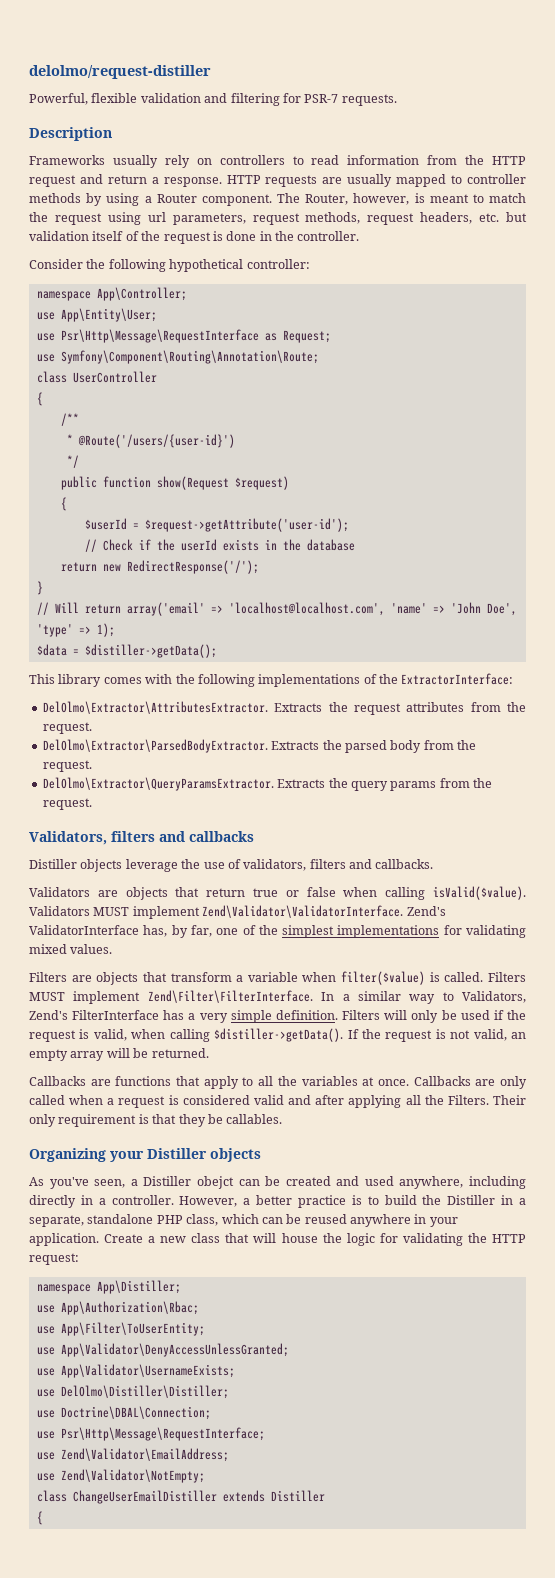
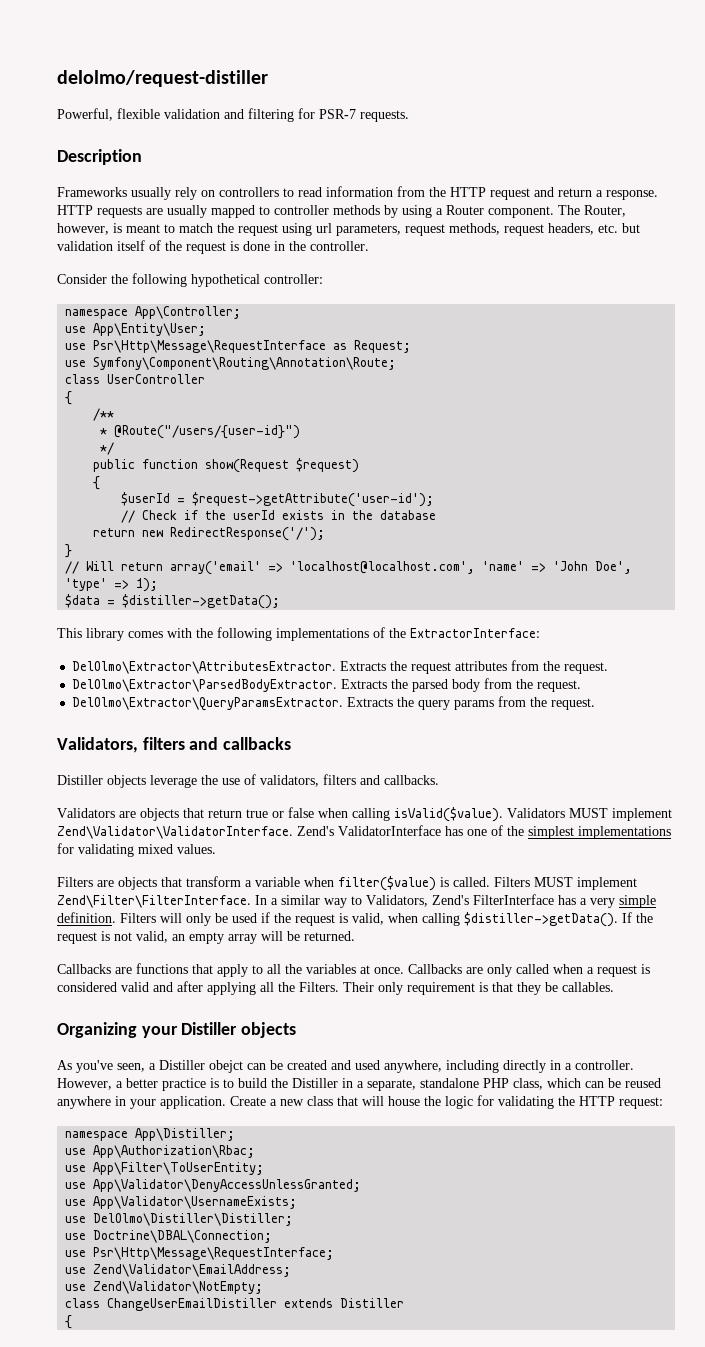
- * @Route('/users/{user-id}')
+ * @Route("/users/{user-id}")
- Zend's ValidatorInterface has, by far, one of the simplest implementations for validating mixed values.
+ Zend's ValidatorInterface has one of the simplest implementations for validating mixed values.

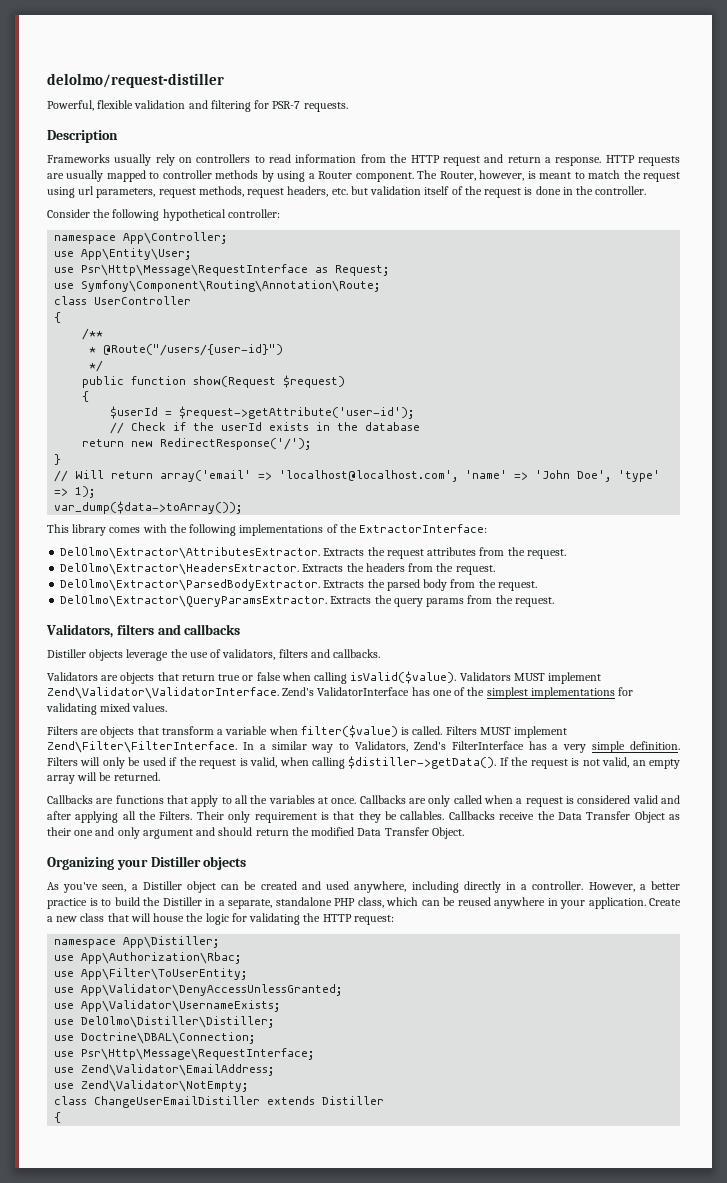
- $data = $distiller->getData();
+ var_dump($data->toArray());
+ DelOlmo\Extractor\HeadersExtractor. Extracts the headers from the request.
+ Callbacks receive the Data Transfer Object as their one and only argument and should return the modified Data Transfer Object.
- As you've seen, a Distiller obejct can be created and used anywhere, including directly in a controller.
+ As you've seen, a Distiller object can be created and used anywhere, including directly in a controller.

